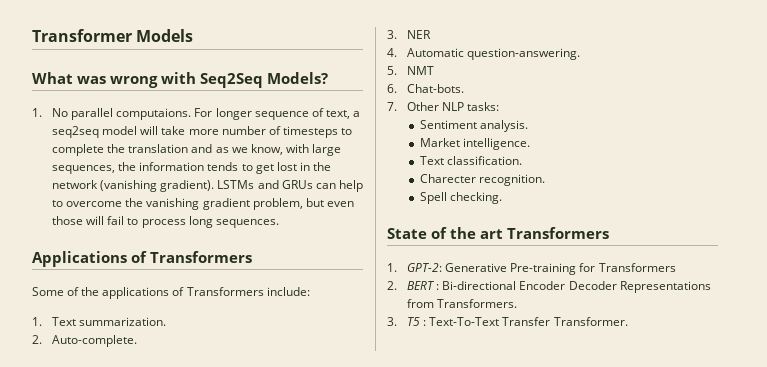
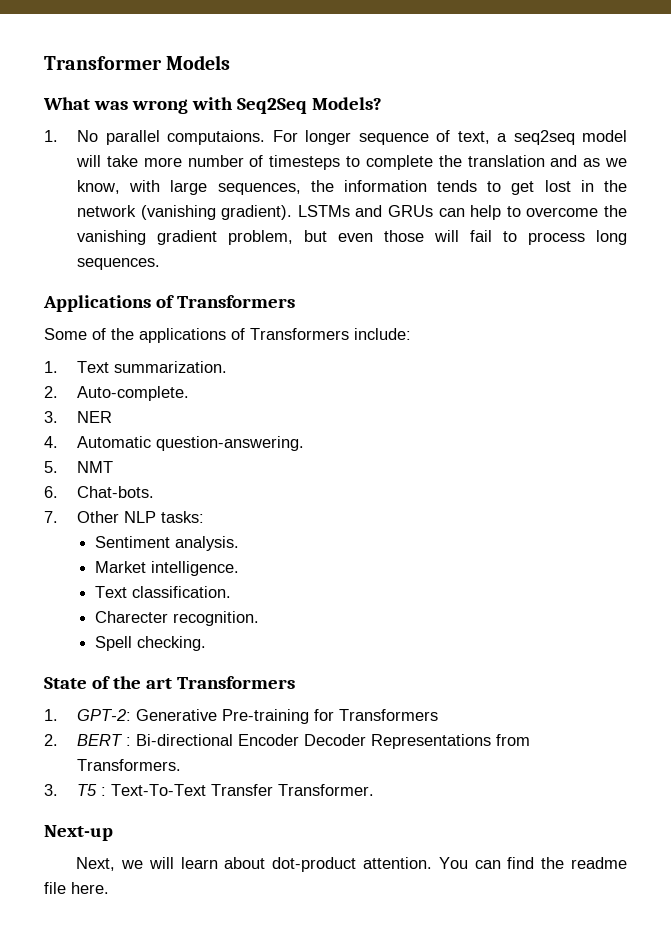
+ Next-up
+ Next, we will learn about dot-product attention. You can find the readme file here.

